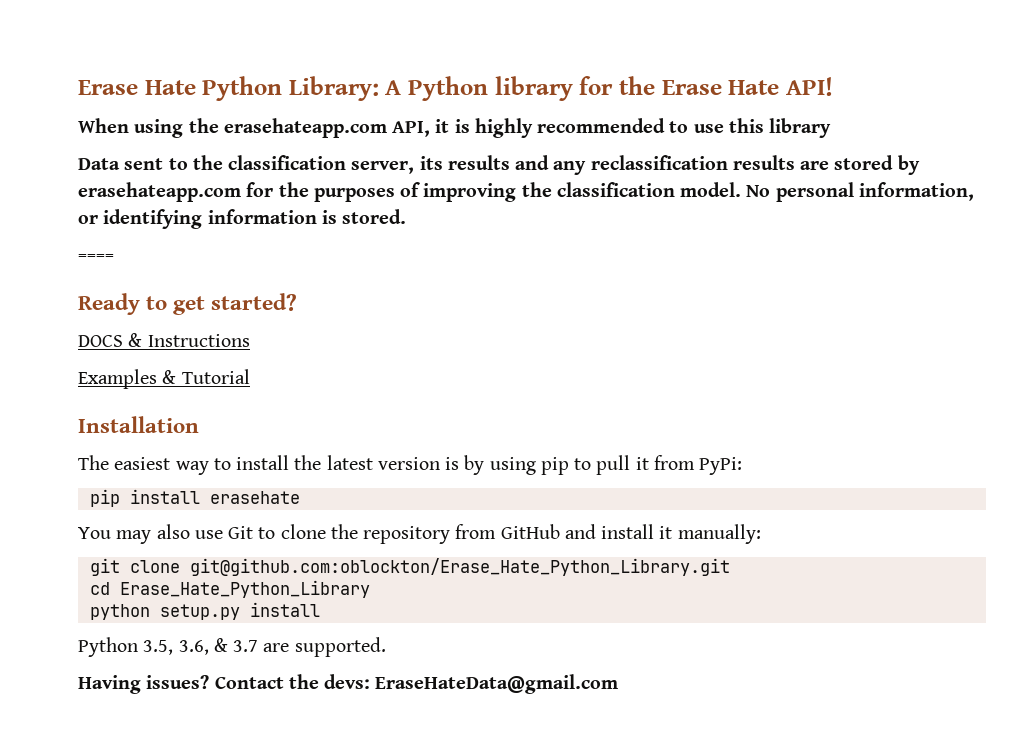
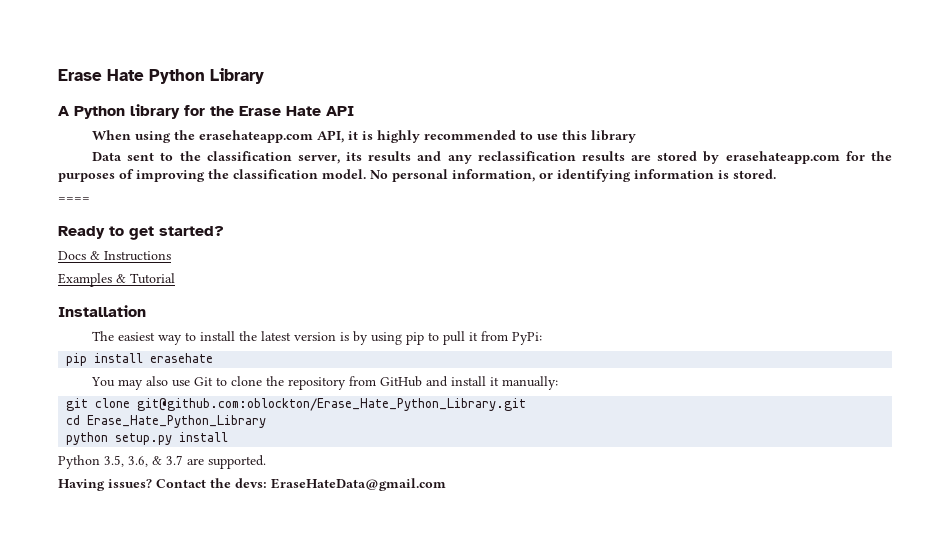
- Erase Hate Python Library: A Python library for the Erase Hate API!
+ Erase Hate Python Library
+ A Python library for the Erase Hate API
- DOCS & Instructions
+ Docs & Instructions

